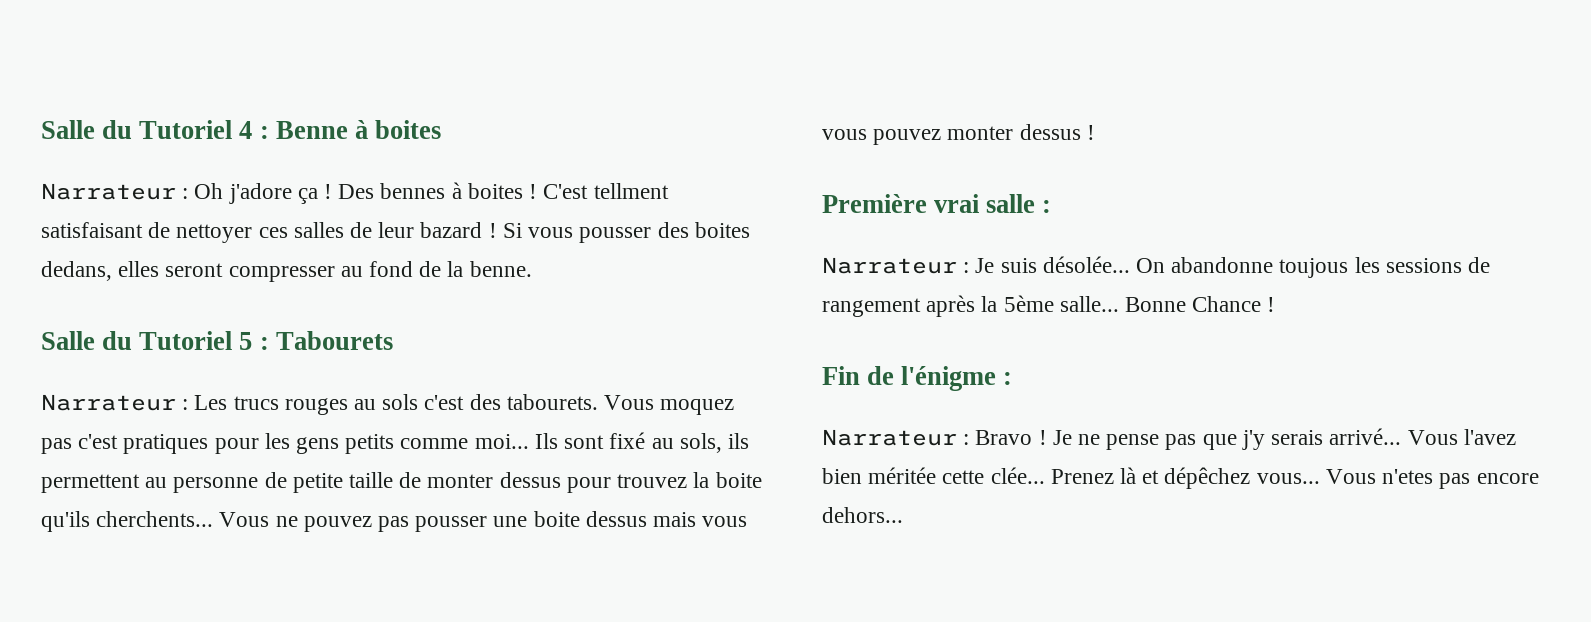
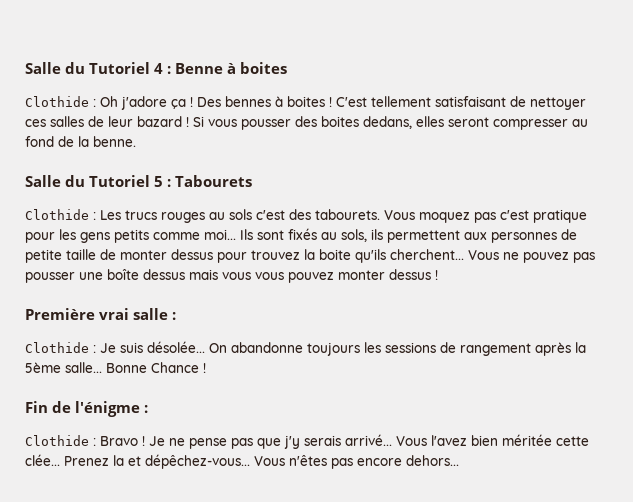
- Narrateur : Oh j'adore ça !
+ Clothide : Oh j'adore ça !
- C'est tellment satisfaisant de nettoyer ces salles de leur bazard !
+ C'est tellement satisfaisant de nettoyer ces salles de leur bazard !
- Narrateur : Les trucs rouges au sols c'est des tabourets.
+ Clothide : Les trucs rouges au sols c'est des tabourets.
- Vous moquez pas c'est pratiques pour les gens petits comme moi...
+ Vous moquez pas c'est pratique pour les gens petits comme moi...
- Ils sont fixé au sols, ils permettent au personne de petite taille de monter dessus pour trouvez la boite qu'ils cherchents...
+ Ils sont fixés au sols, ils permettent aux personnes de petite taille de monter dessus pour trouvez la boite qu'ils cherchent...
- Vous ne pouvez pas pousser une boite dessus mais vous vous pouvez monter dessus !
+ Vous ne pouvez pas pousser une boîte dessus mais vous vous pouvez monter dessus !
- Narrateur : Je suis désolée...
+ Clothide : Je suis désolée...
- On abandonne toujous les sessions de rangement après la 5ème salle...
+ On abandonne toujours les sessions de rangement après la 5ème salle...
- Narrateur : Bravo !
+ Clothide : Bravo !
- Prenez là et dépêchez vous... Vous n'etes pas encore dehors...
+ Prenez la et dépêchez-vous... Vous n'êtes pas encore dehors...

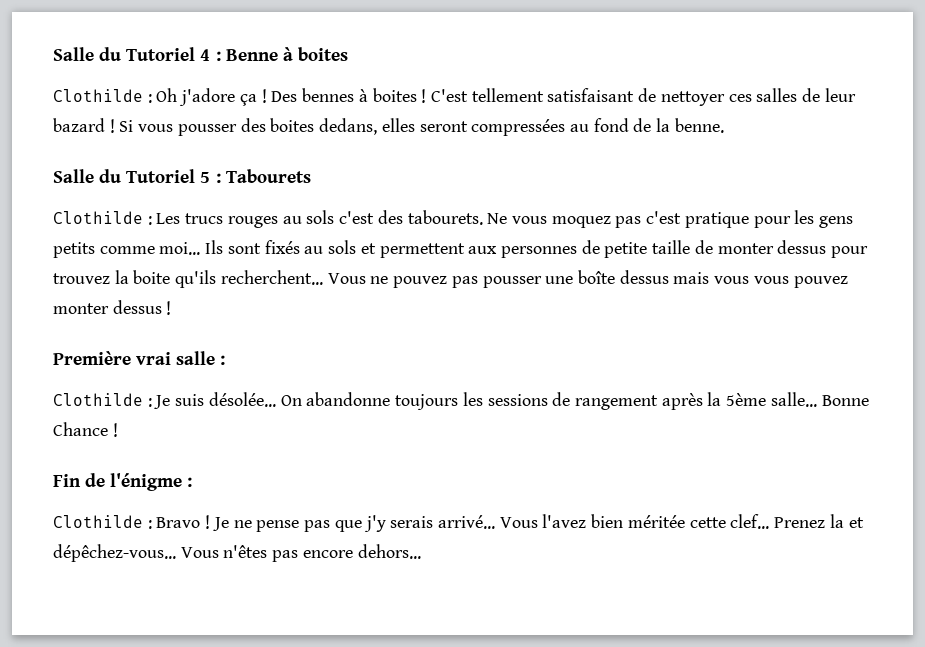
- Clothide : Oh j'adore ça !
+ Clothilde : Oh j'adore ça !
- Si vous pousser des boites dedans, elles seront compresser au fond de la benne.
+ Si vous pousser des boites dedans, elles seront compressées au fond de la benne.
- Clothide : Les trucs rouges au sols c'est des tabourets.
+ Clothilde : Les trucs rouges au sols c'est des tabourets.
- Vous moquez pas c'est pratique pour les gens petits comme moi...
+ Ne vous moquez pas c'est pratique pour les gens petits comme moi...
- Ils sont fixés au sols, ils permettent aux personnes de petite taille de monter dessus pour trouvez la boite qu'ils cherchent...
+ Ils sont fixés au sols et permettent aux personnes de petite taille de monter dessus pour trouvez la boite qu'ils recherchent...
- Clothide : Je suis désolée...
+ Clothilde : Je suis désolée...
- Clothide : Bravo !
+ Clothilde : Bravo !
- Vous l'avez bien méritée cette clée...
+ Vous l'avez bien méritée cette clef...

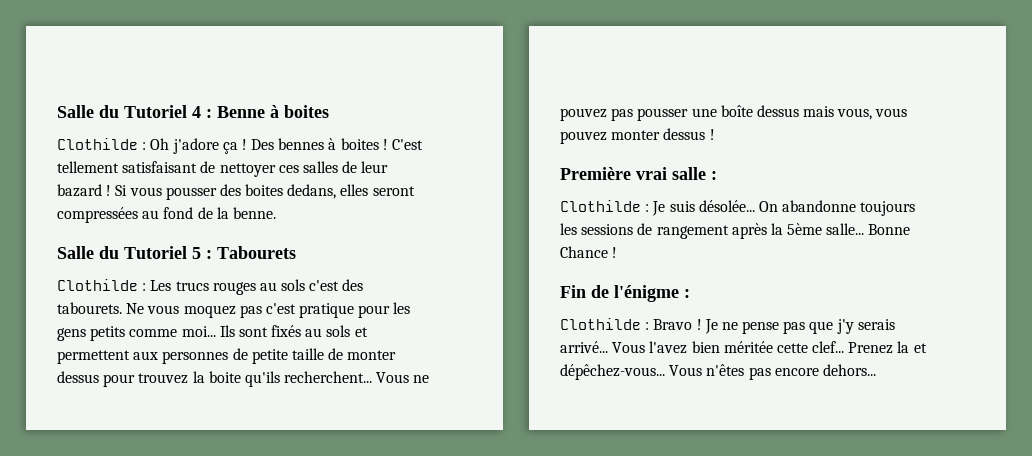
- Vous ne pouvez pas pousser une boîte dessus mais vous vous pouvez monter dessus !
+ Vous ne pouvez pas pousser une boîte dessus mais vous, vous pouvez monter dessus !

